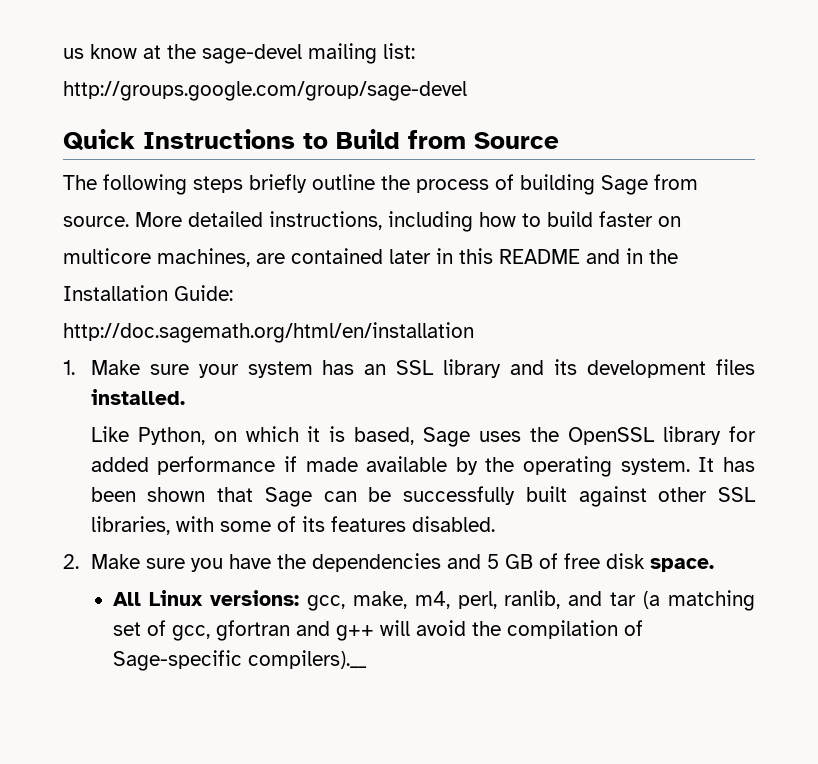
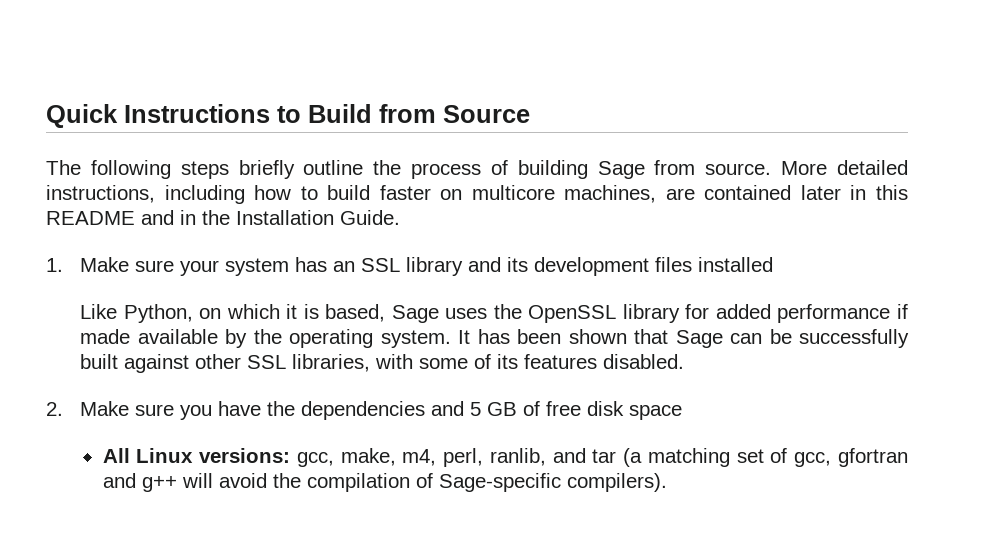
- us know at the sage-devel mailing list:
- http://groups.google.com/group/sage-devel
- The following steps briefly outline the process of building Sage from
- source.
+ The following steps briefly outline the process of building Sage from source.
- More detailed instructions, including how to build faster on
- multicore machines, are contained later in this README and in the
- Installation Guide:
- http://doc.sagemath.org/html/en/installation
+ More detailed instructions, including how to build faster on multicore machines, are contained later in this README and in the Installation Guide.
- 1. Make sure your system has an SSL library and its development files installed.
+ 1. Make sure your system has an SSL library and its development files installed
- 2. Make sure you have the dependencies and 5 GB of free disk space.
+ 2. Make sure you have the dependencies and 5 GB of free disk space
- All Linux versions: gcc, make, m4, perl, ranlib, and tar (a matching set of gcc, gfortran and g++ will avoid the compilation of Sage-specific compilers).__
+ All Linux versions: gcc, make, m4, perl, ranlib, and tar (a matching set of gcc, gfortran and g++ will avoid the compilation of Sage-specific compilers).

